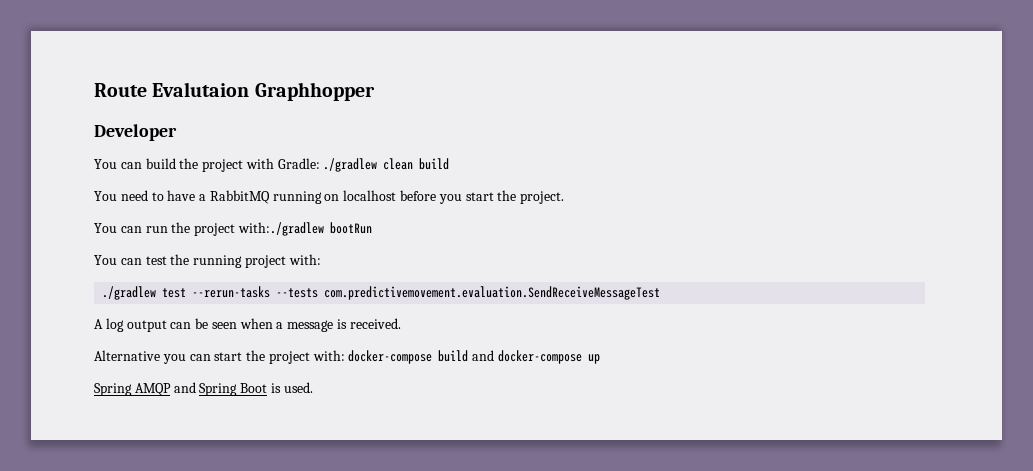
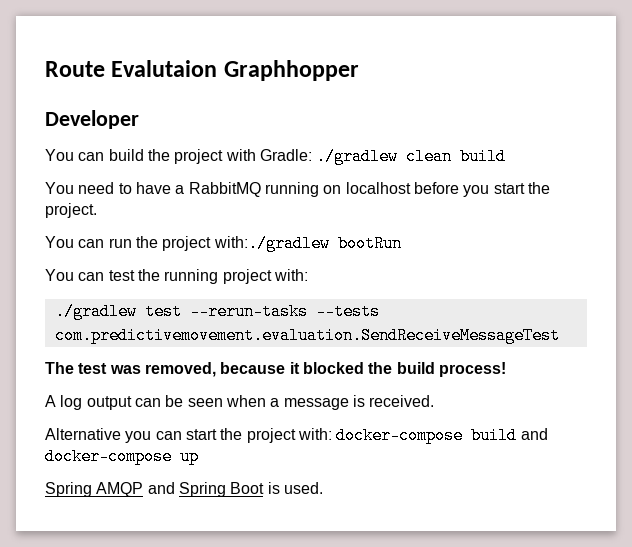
+ The test was removed, because it blocked the build process!

